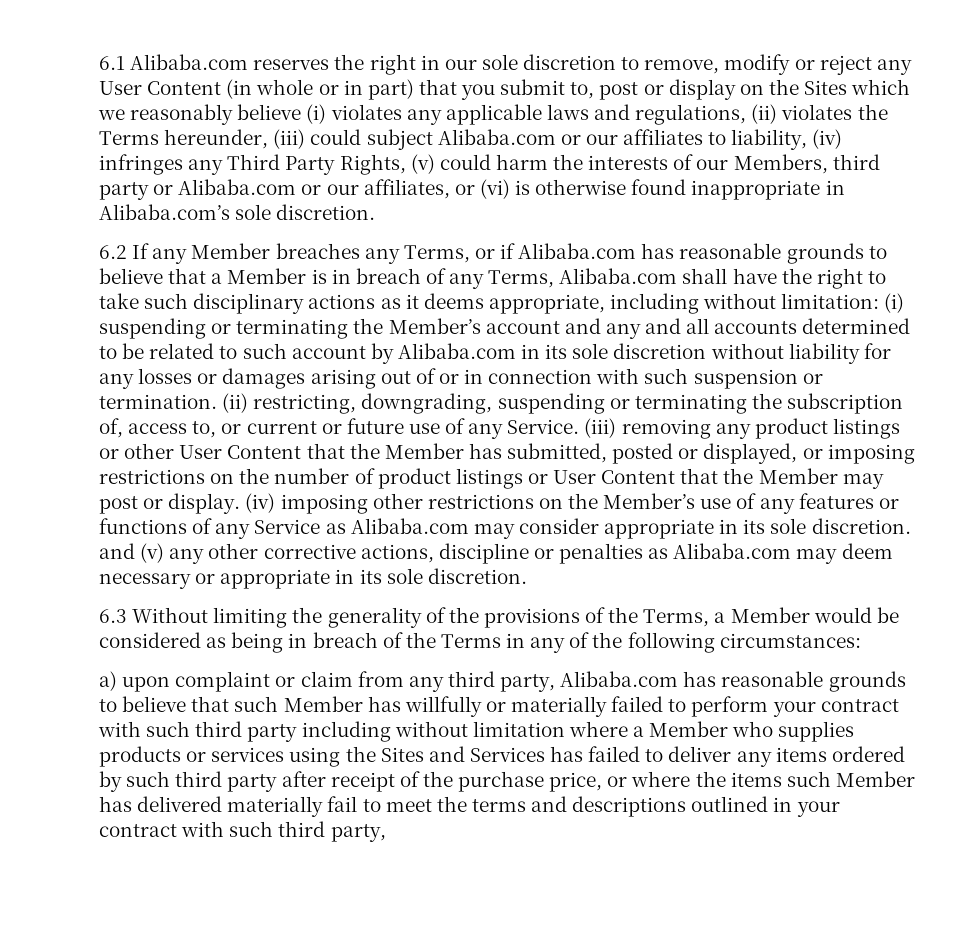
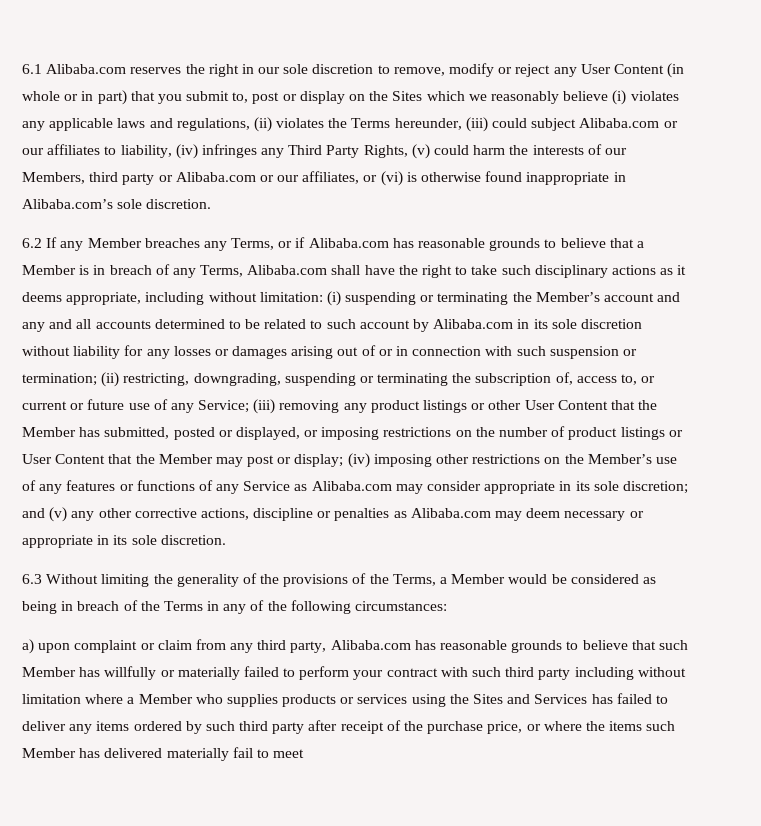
- (i) suspending or terminating the Member’s account and any and all accounts determined to be related to such account by Alibaba.com in its sole discretion without liability for any losses or damages arising out of or in connection with such suspension or termination.
+ (i) suspending or terminating the Member’s account and any and all accounts determined to be related to such account by Alibaba.com in its sole discretion without liability for any losses or damages arising out of or in connection with such suspension or termination;
- (ii) restricting, downgrading, suspending or terminating the subscription of, access to, or current or future use of any Service.
+ (ii) restricting, downgrading, suspending or terminating the subscription of, access to, or current or future use of any Service;
- (iii) removing any product listings or other User Content that the Member has submitted, posted or displayed, or imposing restrictions on the number of product listings or User Content that the Member may post or display.
+ (iii) removing any product listings or other User Content that the Member has submitted, posted or displayed, or imposing restrictions on the number of product listings or User Content that the Member may post or display;
- (iv) imposing other restrictions on the Member’s use of any features or functions of any Service as Alibaba.com may consider appropriate in its sole discretion. and (v) any other corrective actions, discipline or penalties as Alibaba.com may deem necessary or appropriate in its sole discretion.
+ (iv) imposing other restrictions on the Member’s use of any features or functions of any Service as Alibaba.com may consider appropriate in its sole discretion; and (v) any other corrective actions, discipline or penalties as Alibaba.com may deem necessary or appropriate in its sole discretion.
- a) upon complaint or claim from any third party, Alibaba.com has reasonable grounds to believe that such Member has willfully or materially failed to perform your contract with such third party including without limitation where a Member who supplies products or services using the Sites and Services has failed to deliver any items ordered by such third party after receipt of the purchase price, or where the items such Member has delivered materially fail to meet the terms and descriptions outlined in your contract with such third party,
+ a) upon complaint or claim from any third party, Alibaba.com has reasonable grounds to believe that such Member has willfully or materially failed to perform your contract with such third party including without limitation where a Member who supplies products or services using the Sites and Services has failed to deliver any items ordered by such third party after receipt of the purchase price, or where the items such Member has delivered materially fail to meet

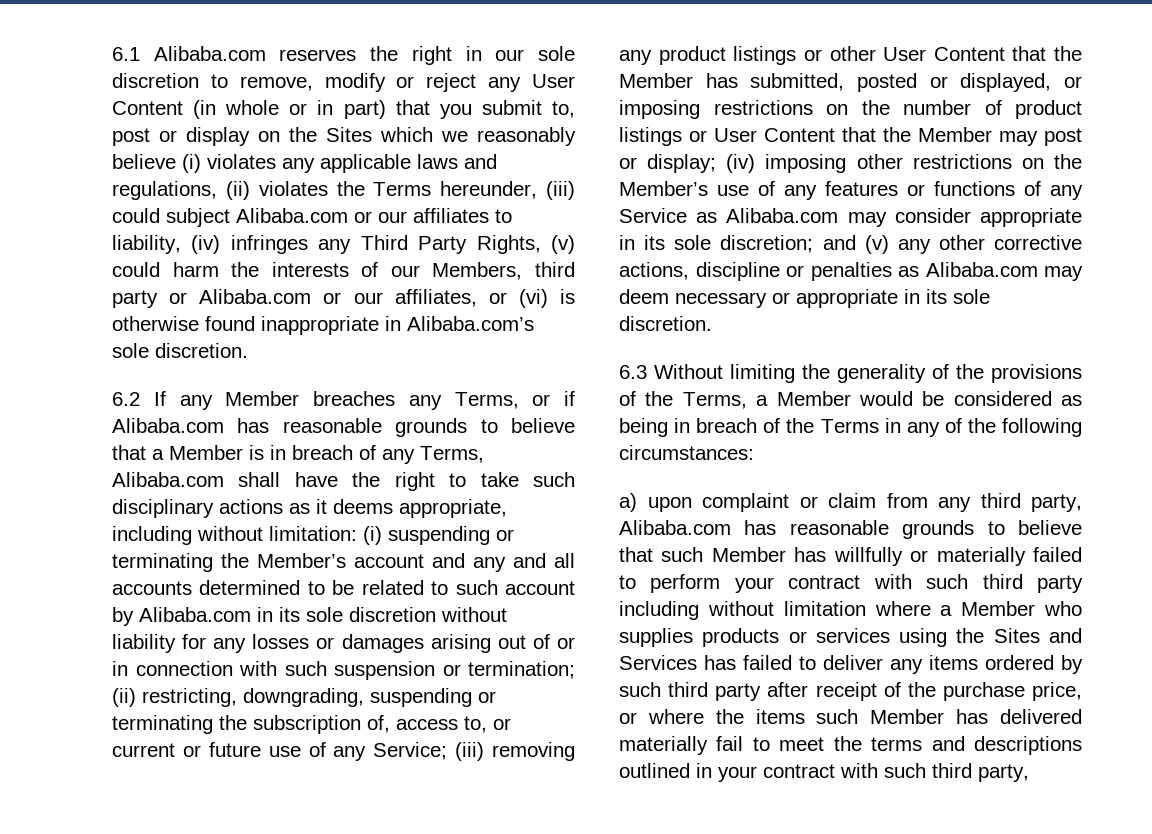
- a) upon complaint or claim from any third party, Alibaba.com has reasonable grounds to believe that such Member has willfully or materially failed to perform your contract with such third party including without limitation where a Member who supplies products or services using the Sites and Services has failed to deliver any items ordered by such third party after receipt of the purchase price, or where the items such Member has delivered materially fail to meet
+ a) upon complaint or claim from any third party, Alibaba.com has reasonable grounds to believe that such Member has willfully or materially failed to perform your contract with such third party including without limitation where a Member who supplies products or services using the Sites and Services has failed to deliver any items ordered by such third party after receipt of the purchase price, or where the items such Member has delivered materially fail to meet the terms and descriptions outlined in your contract with such third party,

